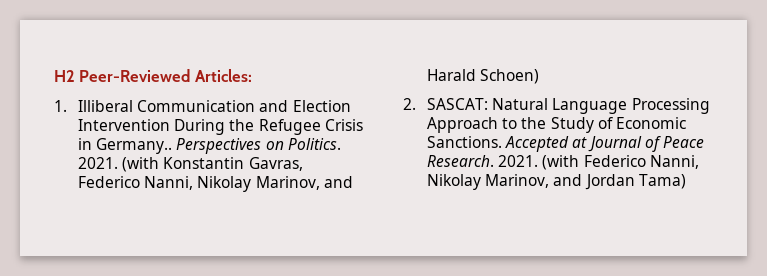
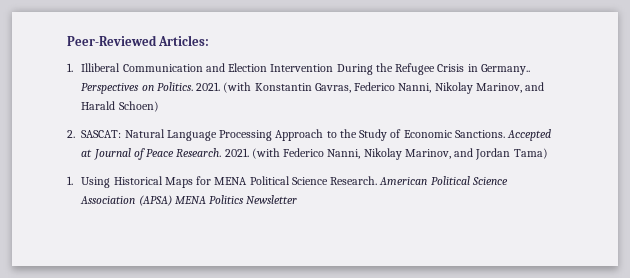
- H2 Peer-Reviewed Articles:
+ Peer-Reviewed Articles:
+ 1. Using Historical Maps for MENA Political Science Research. American Political Science Association (APSA) MENA Politics Newsletter

